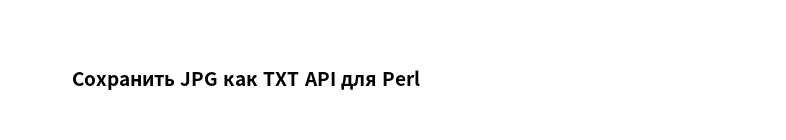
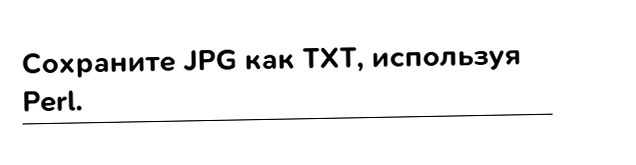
- Сохранить JPG как TXT API для Perl
+ Сохраните JPG как TXT, используя Perl.

